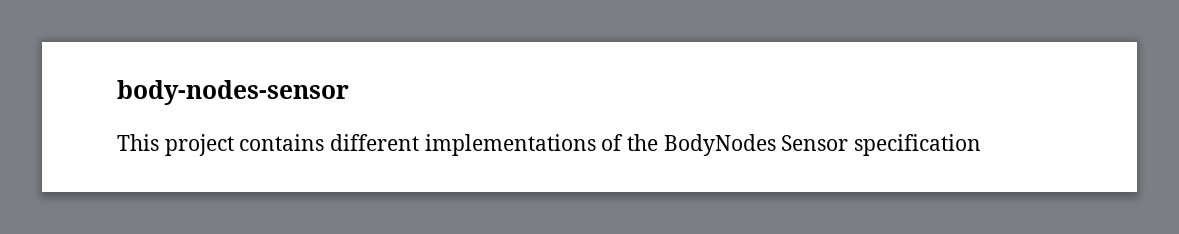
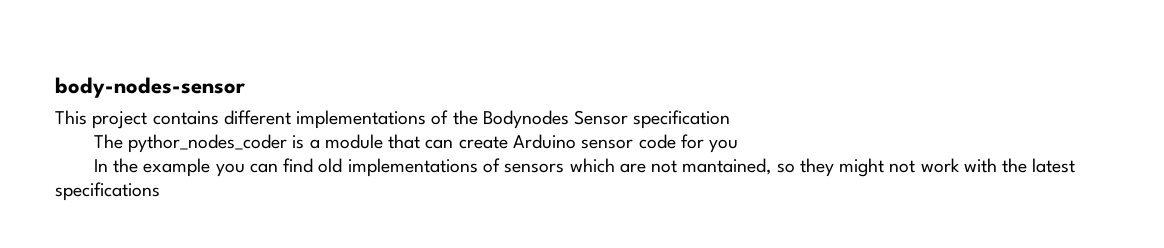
- This project contains different implementations of the BodyNodes Sensor specification
+ This project contains different implementations of the Bodynodes Sensor specification
+ The pythor_nodes_coder is a module that can create Arduino sensor code for you
+ In the example you can find old implementations of sensors which are not mantained, so they might not work with the latest specifications

